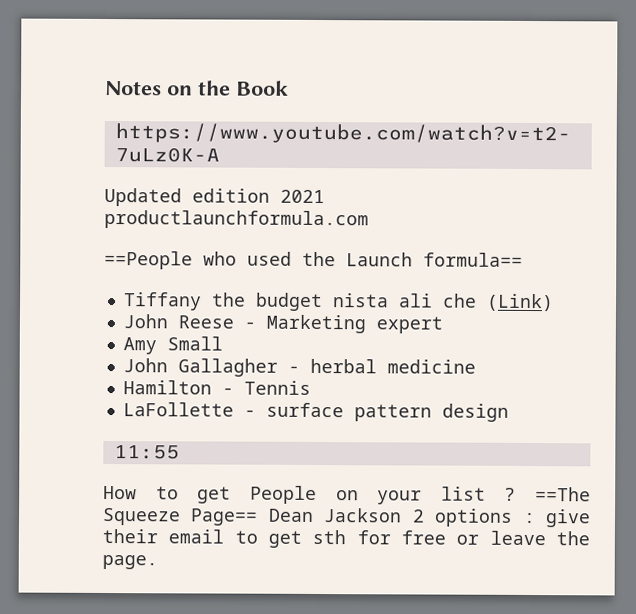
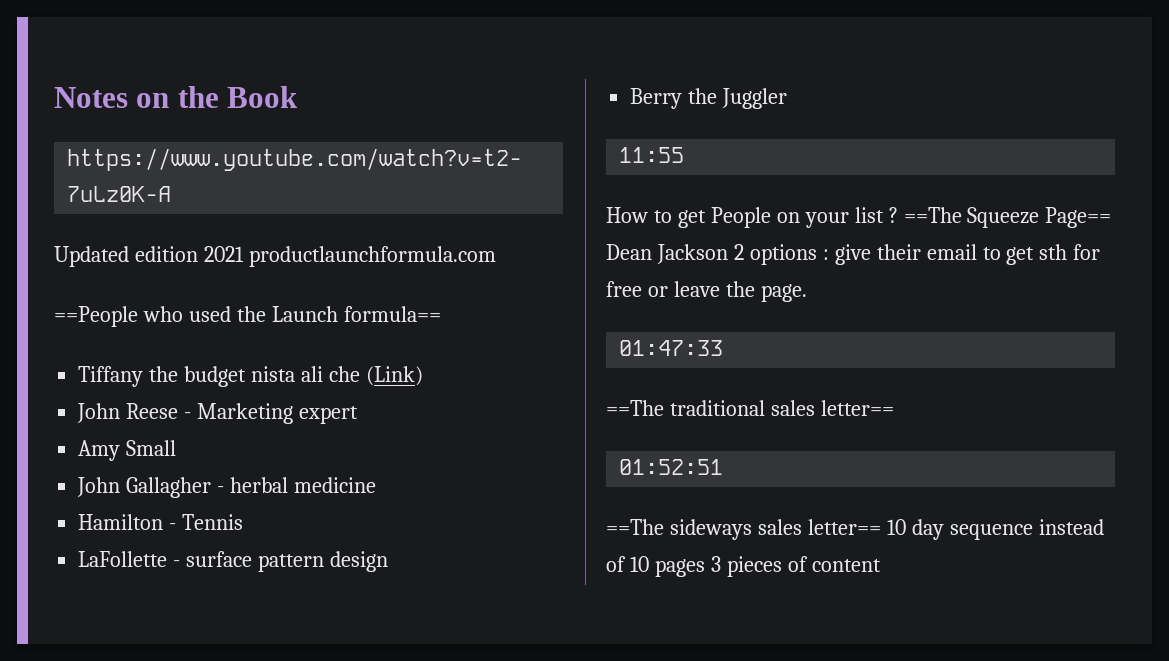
+ Berry the Juggler
+ 01:47:33
+ ==The traditional sales letter==
+ 01:52:51
+ ==The sideways sales letter== 10 day sequence instead of 10 pages 3 pieces of content

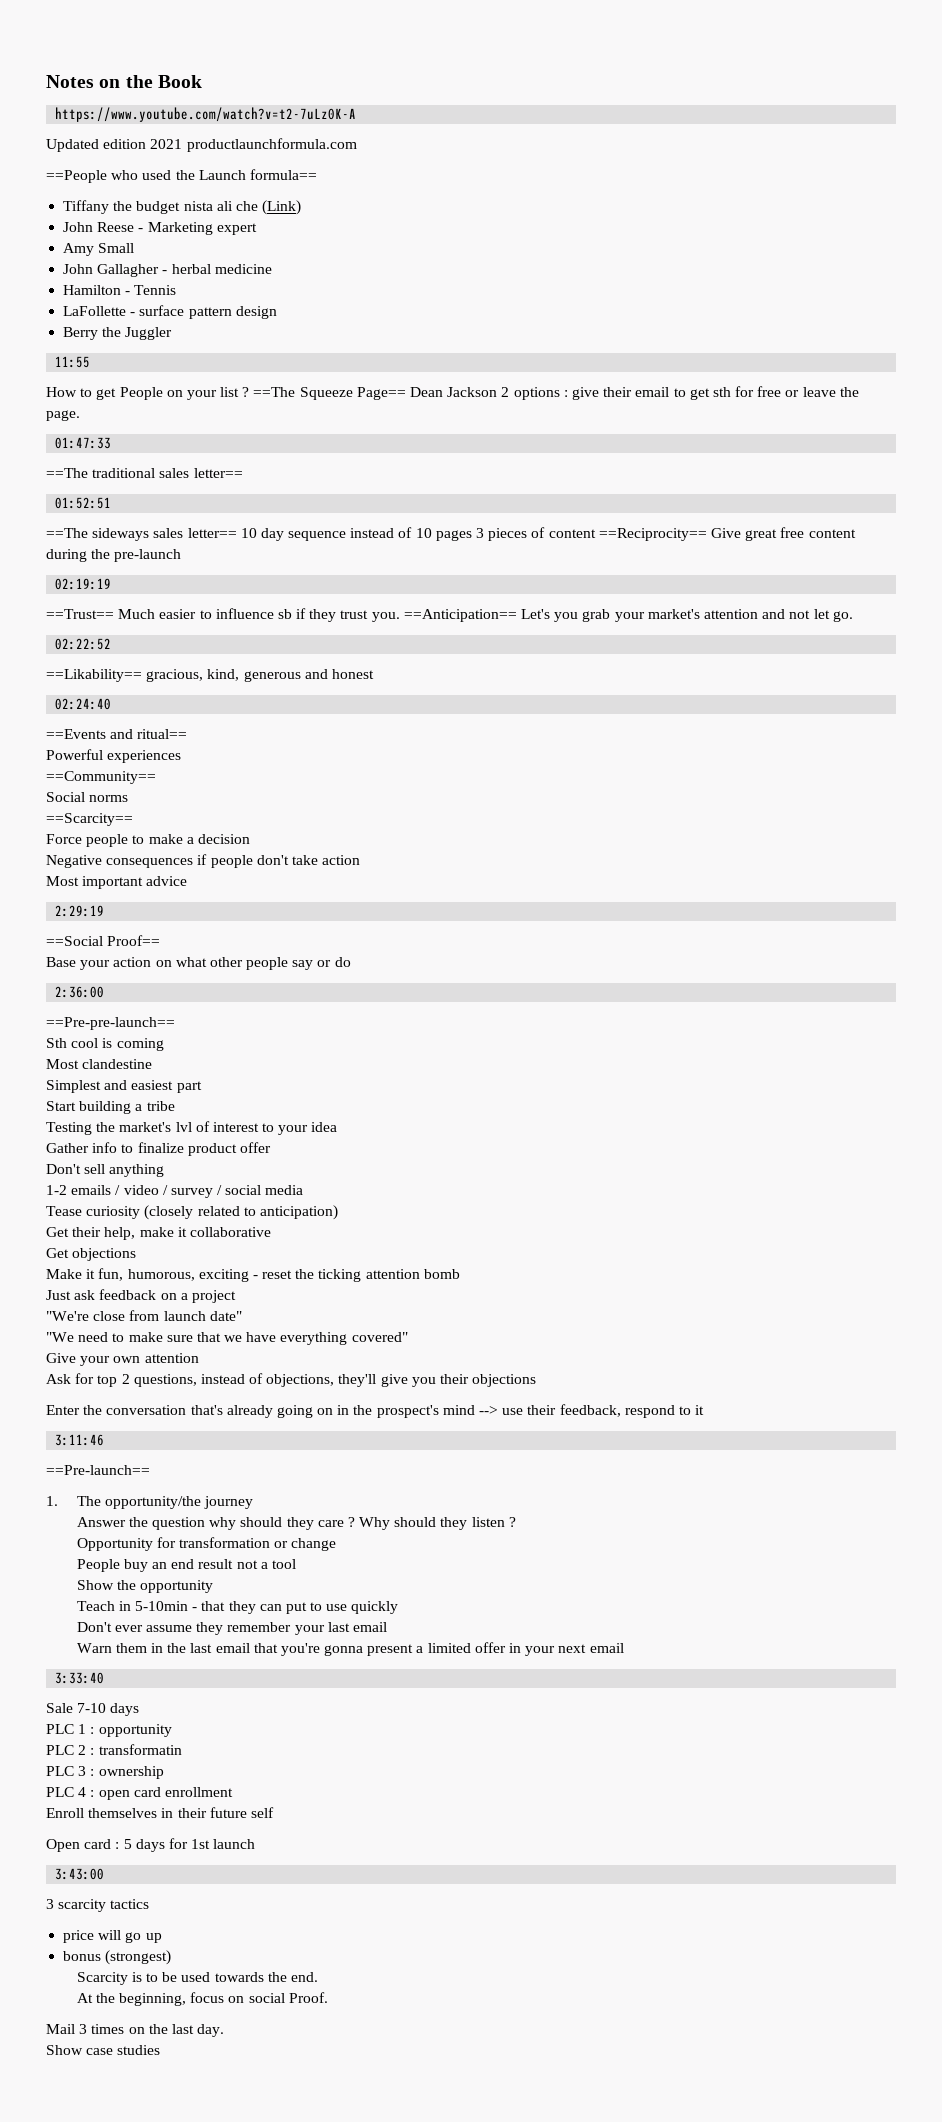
- ==The sideways sales letter== 10 day sequence instead of 10 pages 3 pieces of content
+ ==The sideways sales letter== 10 day sequence instead of 10 pages 3 pieces of content ==Reciprocity== Give great free content during the pre-launch
+ 02:19:19
+ ==Trust== Much easier to influence sb if they trust you. ==Anticipation== Let's you grab your market's attention and not let go.
+ 02:22:52
+ ==Likability== gracious, kind, generous and honest
+ 02:24:40
+ ==Events and ritual==
+ Powerful experiences
+ ==Community==
+ Social norms
+ ==Scarcity==
+ Force people to make a decision
+ Negative consequences if people don't take action
+ Most important advice
+ 2:29:19
+ ==Social Proof==
+ Base your action on what other people say or do
+ 2:36:00
+ ==Pre-pre-launch==
+ Sth cool is coming
+ Most clandestine
+ Simplest and easiest part
+ Start building a tribe
+ Testing the market's lvl of interest to your idea
+ Gather info to finalize product offer
+ Don't sell anything
+ 1-2 emails / video / survey / social media
+ Tease curiosity (closely related to anticipation)
+ Get their help, make it collaborative
+ Get objections
+ Make it fun, humorous, exciting - reset the ticking attention bomb
+ Just ask feedback on a project
+ "We're close from launch date"
+ "We need to make sure that we have everything covered"
+ Give your own attention
+ Ask for top 2 questions, instead of objections, they'll give you their objections
+ Enter the conversation that's already going on in the prospect's mind --> use their feedback, respond to it
+ 3:11:46
+ ==Pre-launch==
+ 1. The opportunity/the journey
+ Answer the question why should they care ? Why should they listen ?
+ Opportunity for transformation or change
+ People buy an end result not a tool
+ Show the opportunity
+ Teach in 5-10min - that they can put to use quickly
+ Don't ever assume they remember your last email
+ Warn them in the last email that you're gonna present a limited offer in your next email
+ 3:33:40
+ Sale 7-10 days
+ PLC 1 : opportunity
+ PLC 2 : transformatin
+ PLC 3 : ownership
+ PLC 4 : open card enrollment
+ Enroll themselves in their future self
+ Open card : 5 days for 1st launch
+ 3:43:00
+ 3 scarcity tactics
+ price will go up
+ bonus (strongest)
+ Scarcity is to be used towards the end.
+ At the beginning, focus on social Proof.
+ Mail 3 times on the last day.
+ Show case studies

